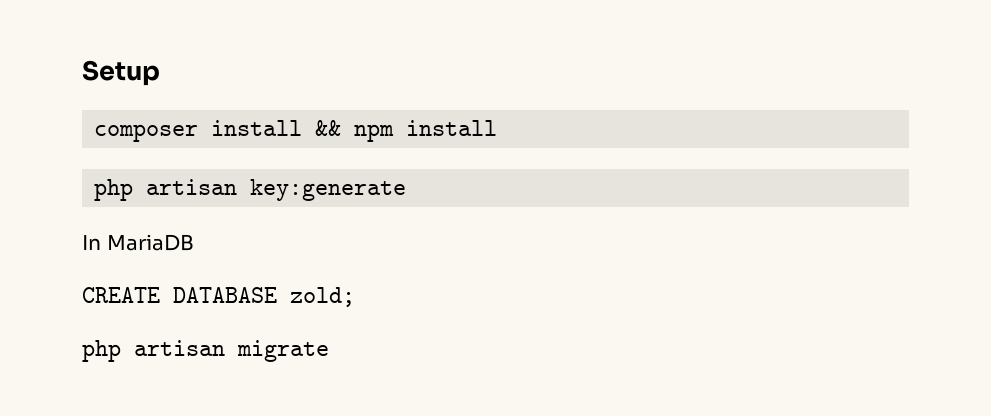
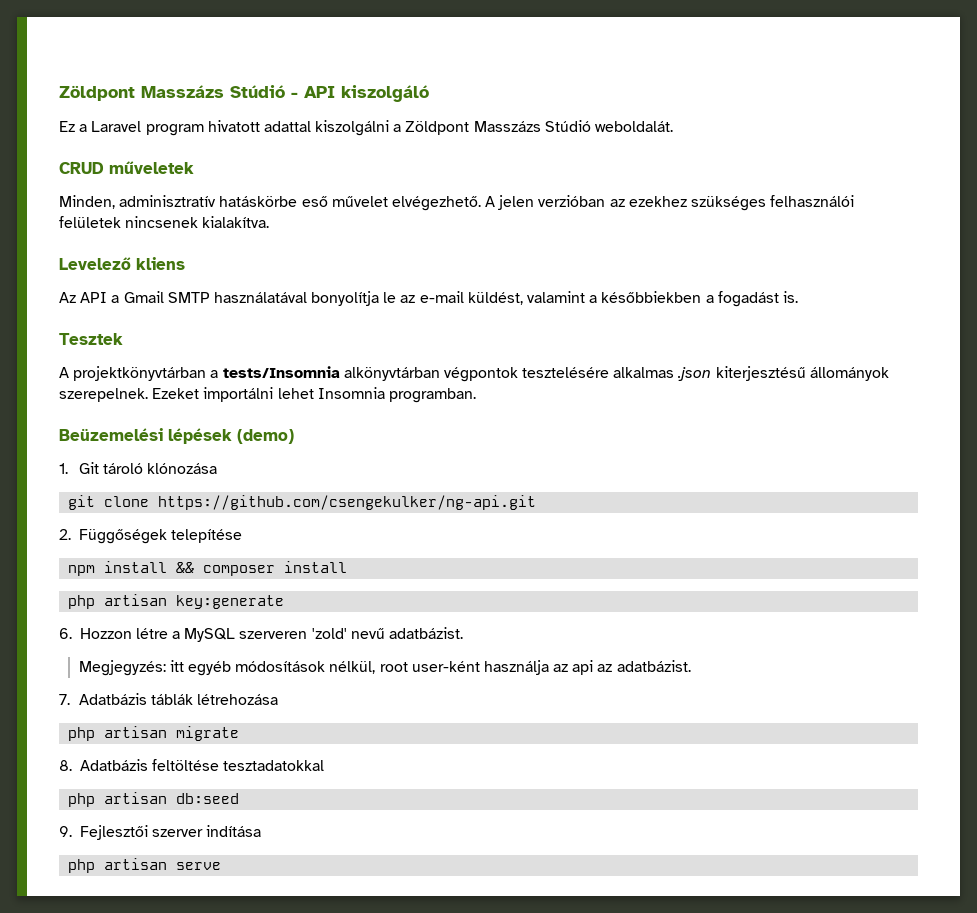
- Setup
- composer install && npm install
+ Zöldpont Masszázs Stúdió - API kiszolgáló
+ Ez a Laravel program hivatott adattal kiszolgálni a Zöldpont Masszázs Stúdió weboldalát.
+ CRUD műveletek
+ Minden, adminisztratív hatáskörbe eső művelet elvégezhető. A jelen verzióban az ezekhez szükséges felhasználói felületek nincsenek kialakítva.
+ Levelező kliens
+ Az API a Gmail SMTP használatával bonyolítja le az e-mail küldést, valamint a későbbiekben a fogadást is.
+ Tesztek
+ A projektkönyvtárban a tests/Insomnia alkönyvtárban végpontok tesztelésére alkalmas .json kiterjesztésű állományok szerepelnek. Ezeket importálni lehet Insomnia programban.
+ Beüzemelési lépések (demo)
+ 1. Git tároló klónozása
+ git clone https://github.com/csengekulker/ng-api.git
+ 2. Függőségek telepítése
+ npm install && composer install
- In MariaDB
- CREATE DATABASE zold;
+ 6. Hozzon létre a MySQL szerveren 'zold' nevű adatbázist.
+ Megjegyzés: itt egyéb módosítások nélkül, root user-ként használja az api az adatbázist.
+ 7. Adatbázis táblák létrehozása
  php artisan migrate
+ 8. Adatbázis feltöltése tesztadatokkal
+ php artisan db:seed
+ 9. Fejlesztői szerver indítása
+ php artisan serve

